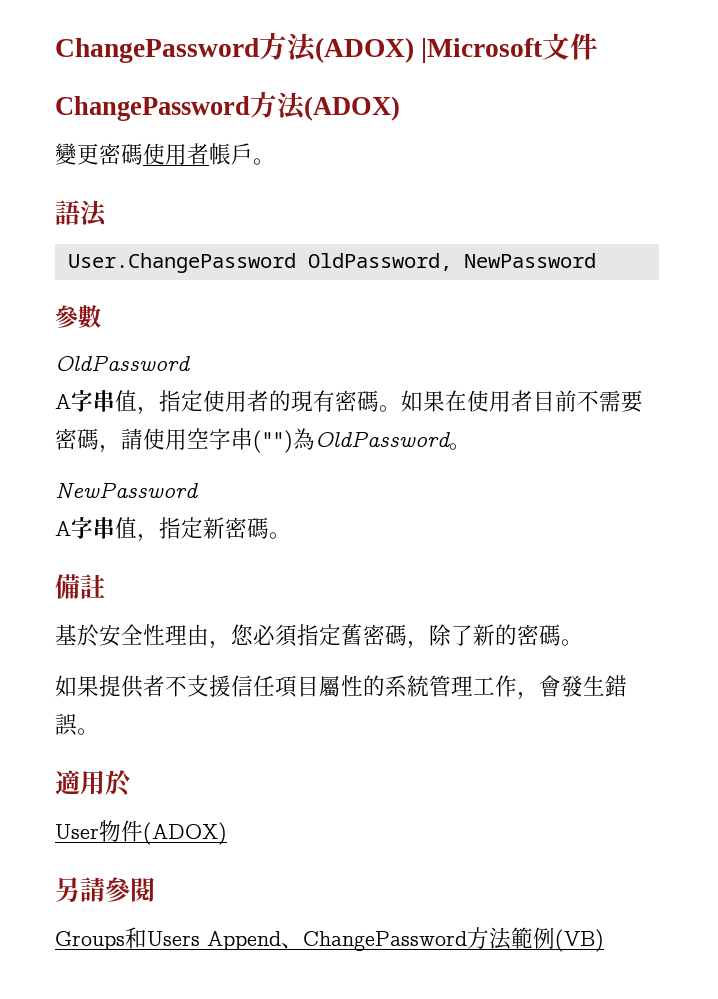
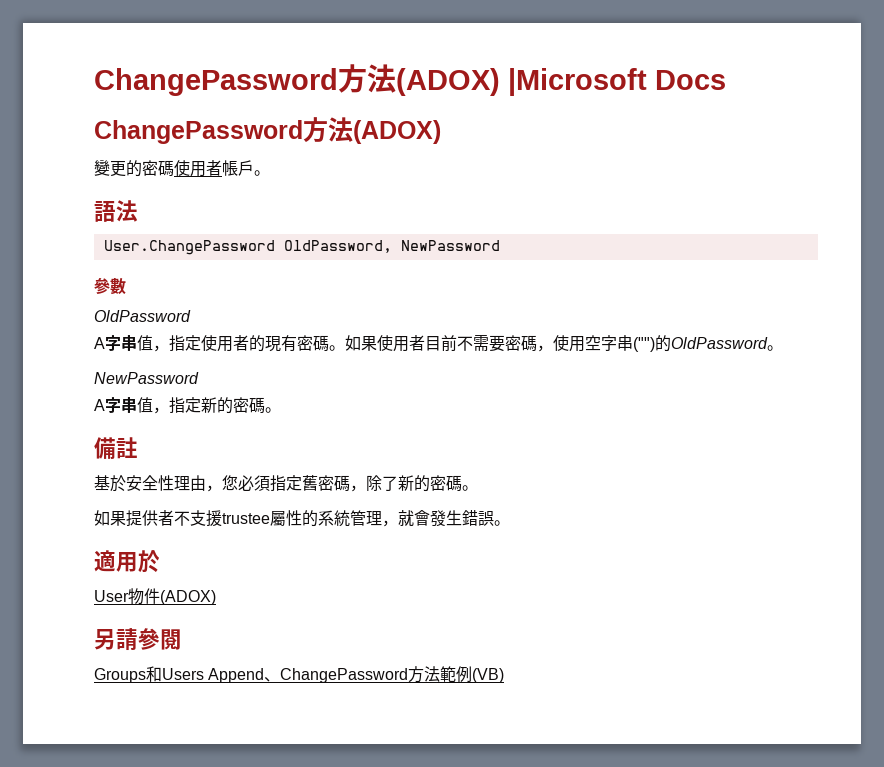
- ChangePassword方法(ADOX) |Microsoft文件
+ ChangePassword方法(ADOX) |Microsoft Docs
- 變更密碼使用者帳戶。
+ 變更的密碼使用者帳戶。
- 如果在使用者目前不需要密碼，請使用空字串("")為OldPassword。
+ 如果使用者目前不需要密碼，使用空字串("")的OldPassword。
- A字串值，指定新密碼。
+ A字串值，指定新的密碼。
- 如果提供者不支援信任項目屬性的系統管理工作，會發生錯誤。
+ 如果提供者不支援trustee屬性的系統管理，就會發生錯誤。

